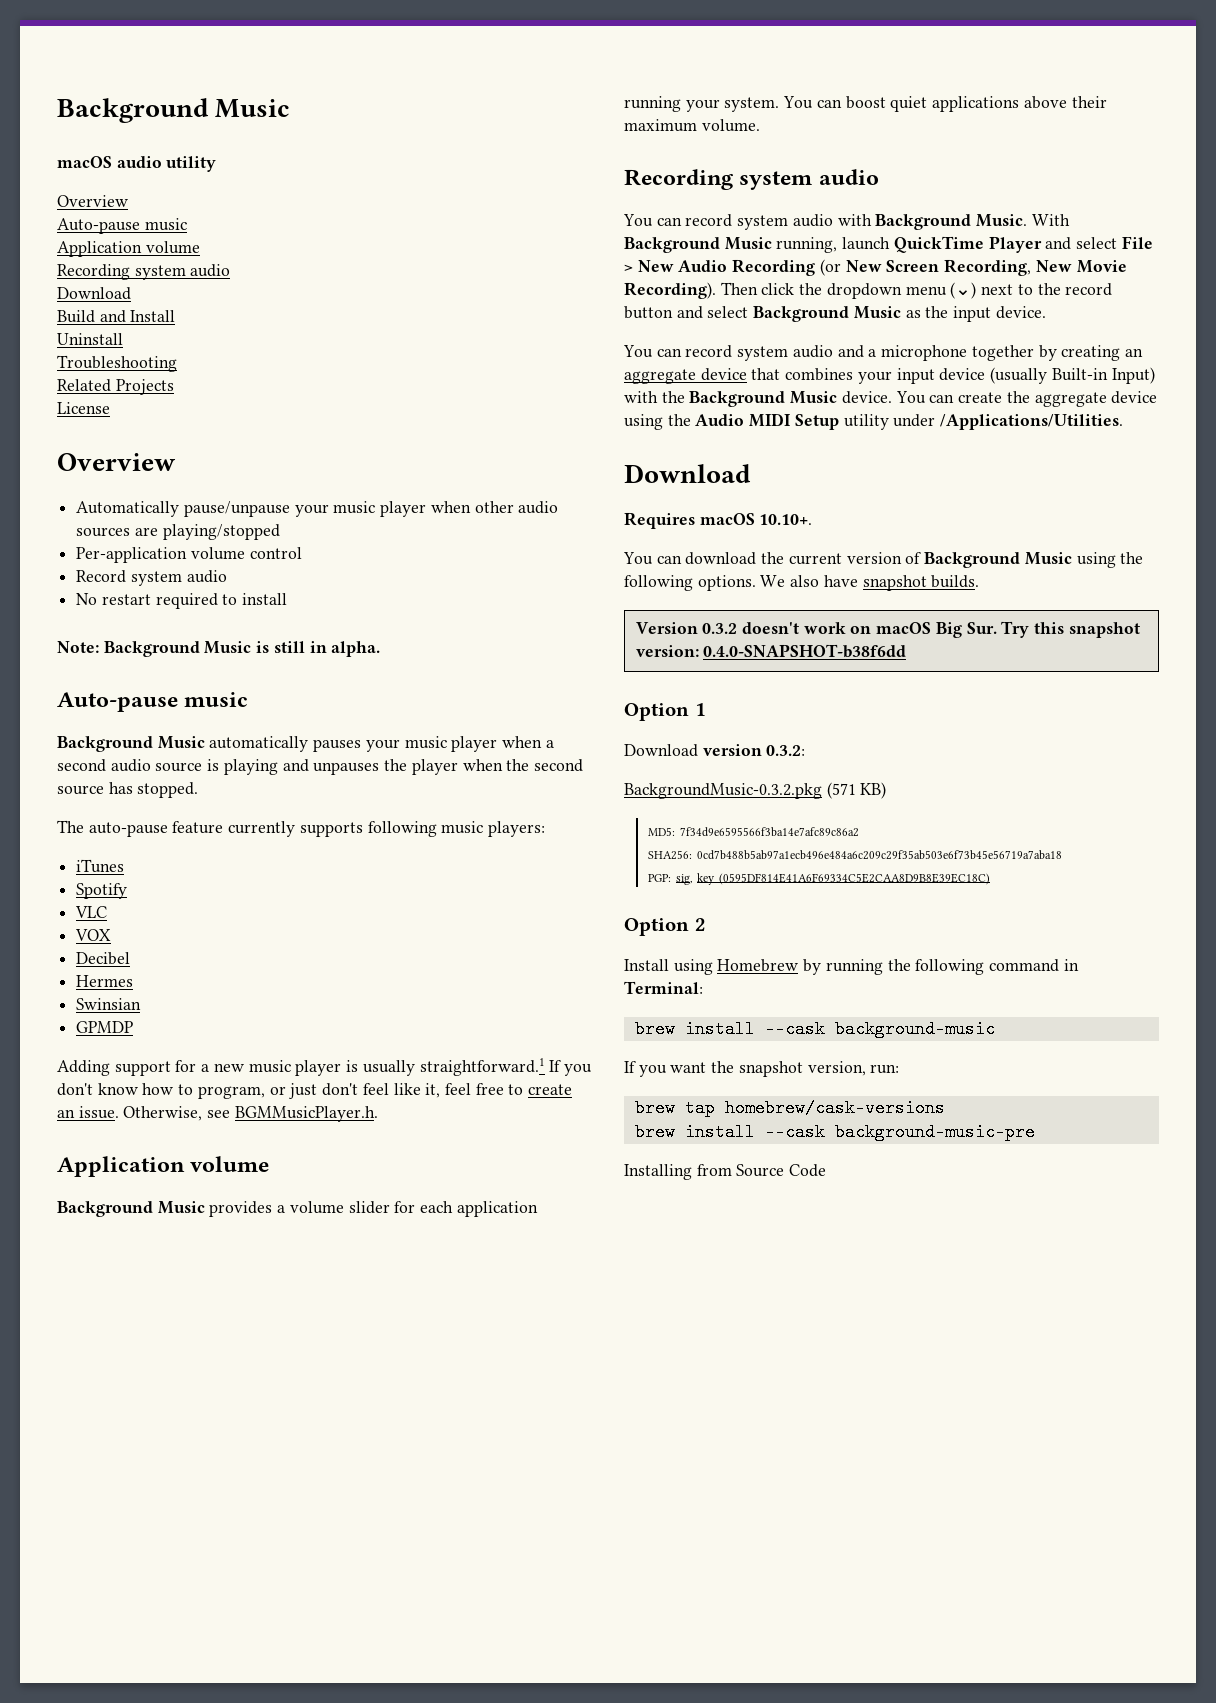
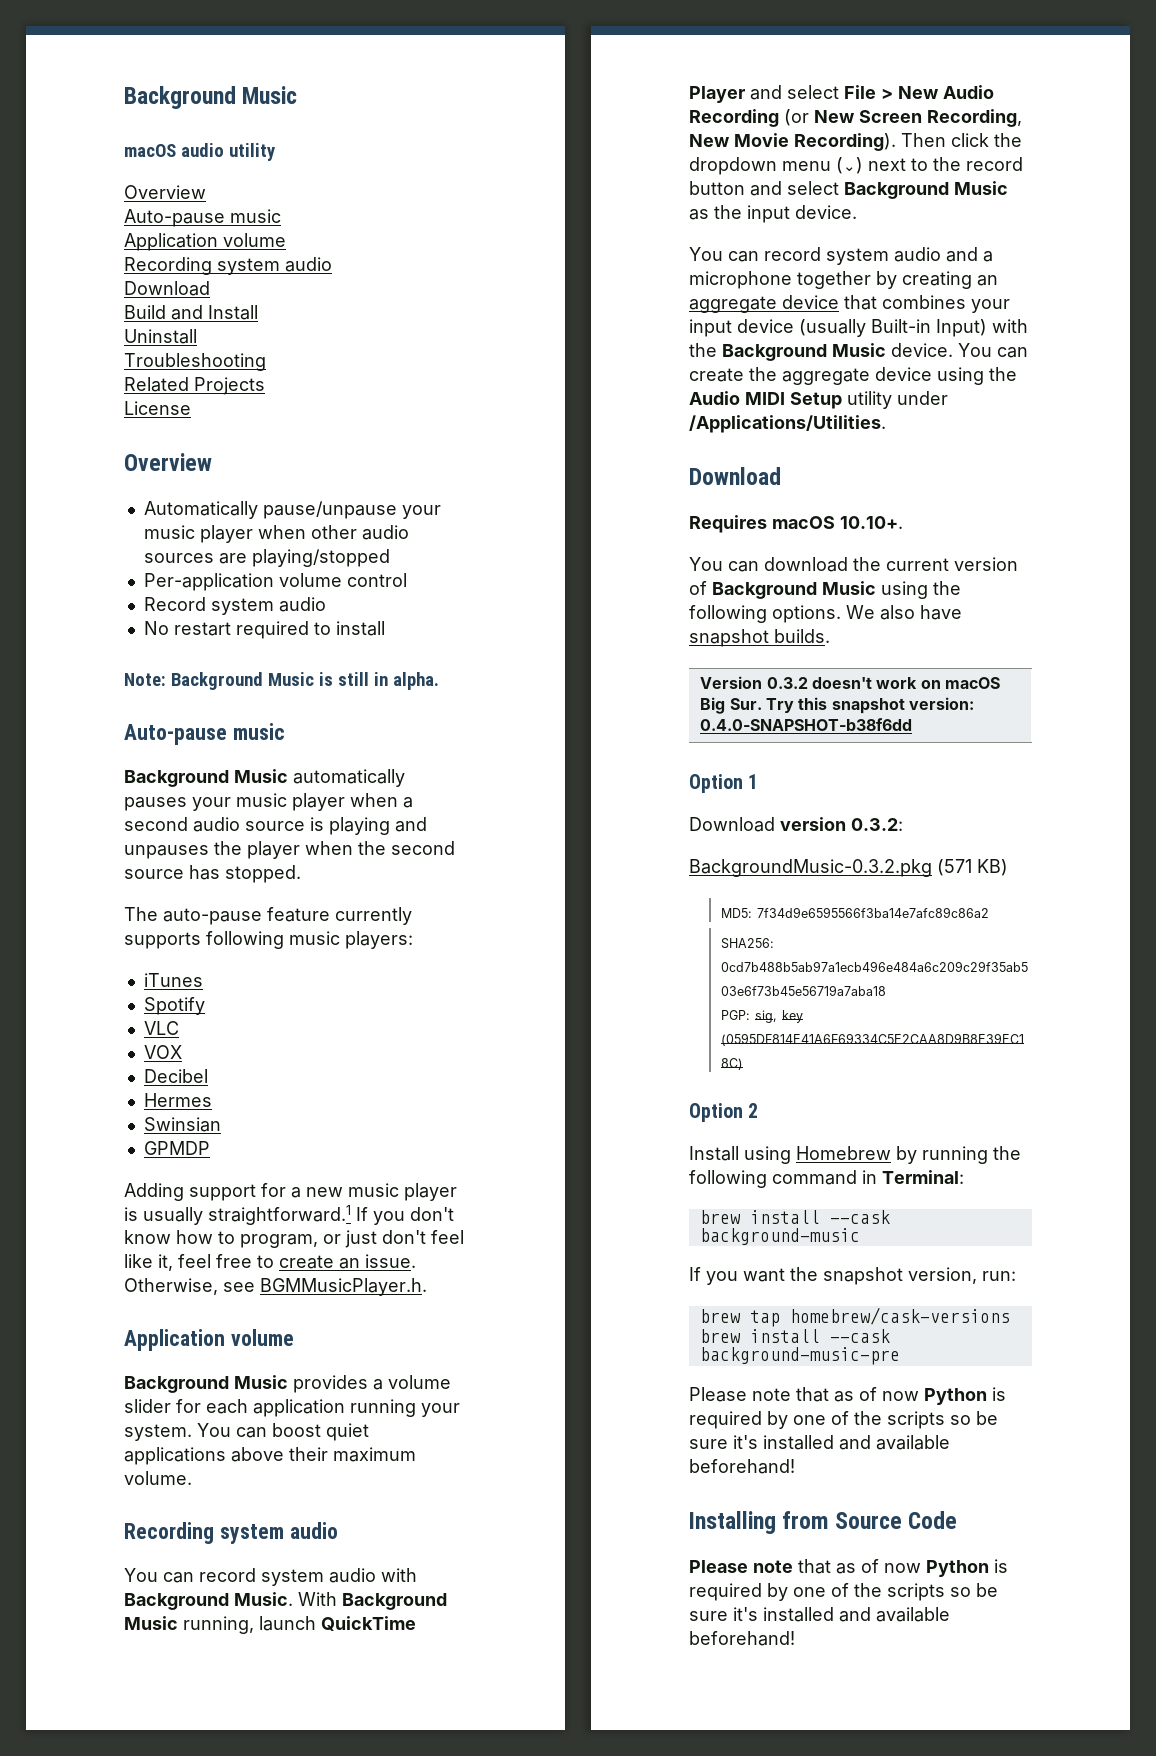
  brew install --cask background-music-pre
+ Please note that as of now Python is required by one of the scripts so be sure it's installed and available beforehand!
  Installing from Source Code
+ Please note that as of now Python is required by one of the scripts so be sure it's installed and available beforehand!

